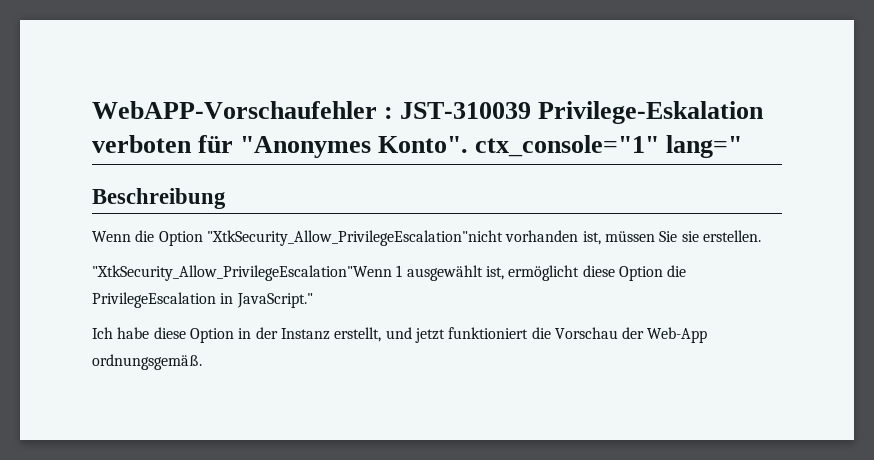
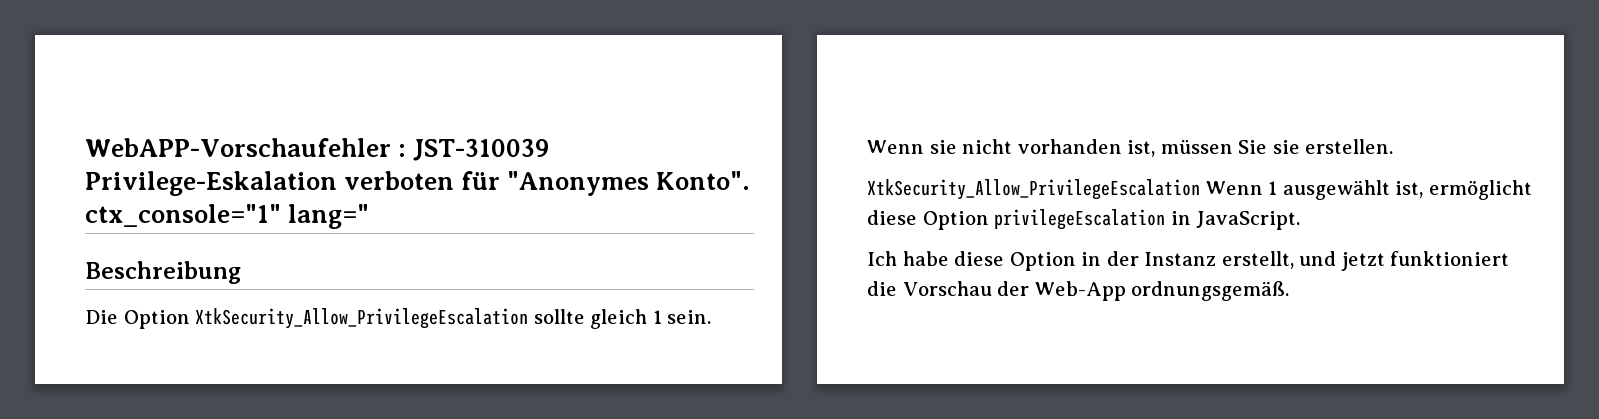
- Wenn die Option "XtkSecurity_Allow_PrivilegeEscalation"nicht vorhanden ist, müssen Sie sie erstellen.
+ Die Option XtkSecurity_Allow_PrivilegeEscalation sollte gleich 1 sein. Wenn sie nicht vorhanden ist, müssen Sie sie erstellen.
- "XtkSecurity_Allow_PrivilegeEscalation"Wenn 1 ausgewählt ist, ermöglicht diese Option die PrivilegeEscalation in JavaScript."
+ XtkSecurity_Allow_PrivilegeEscalation Wenn 1 ausgewählt ist, ermöglicht diese Option privilegeEscalation in JavaScript.

